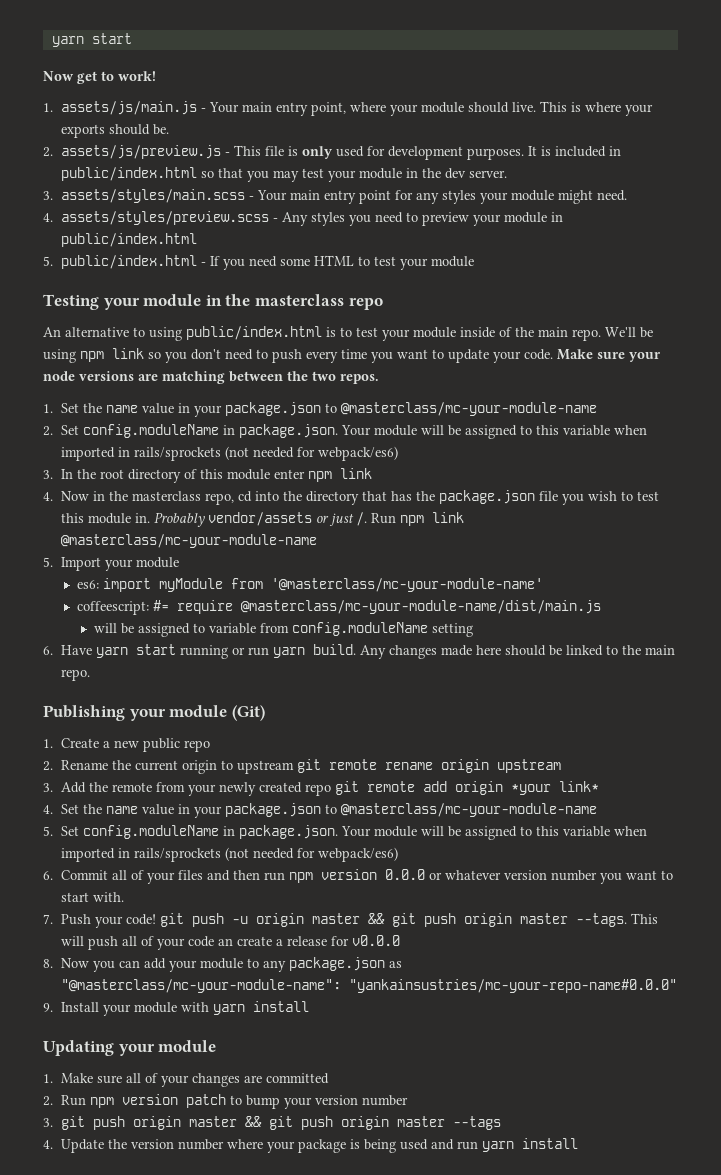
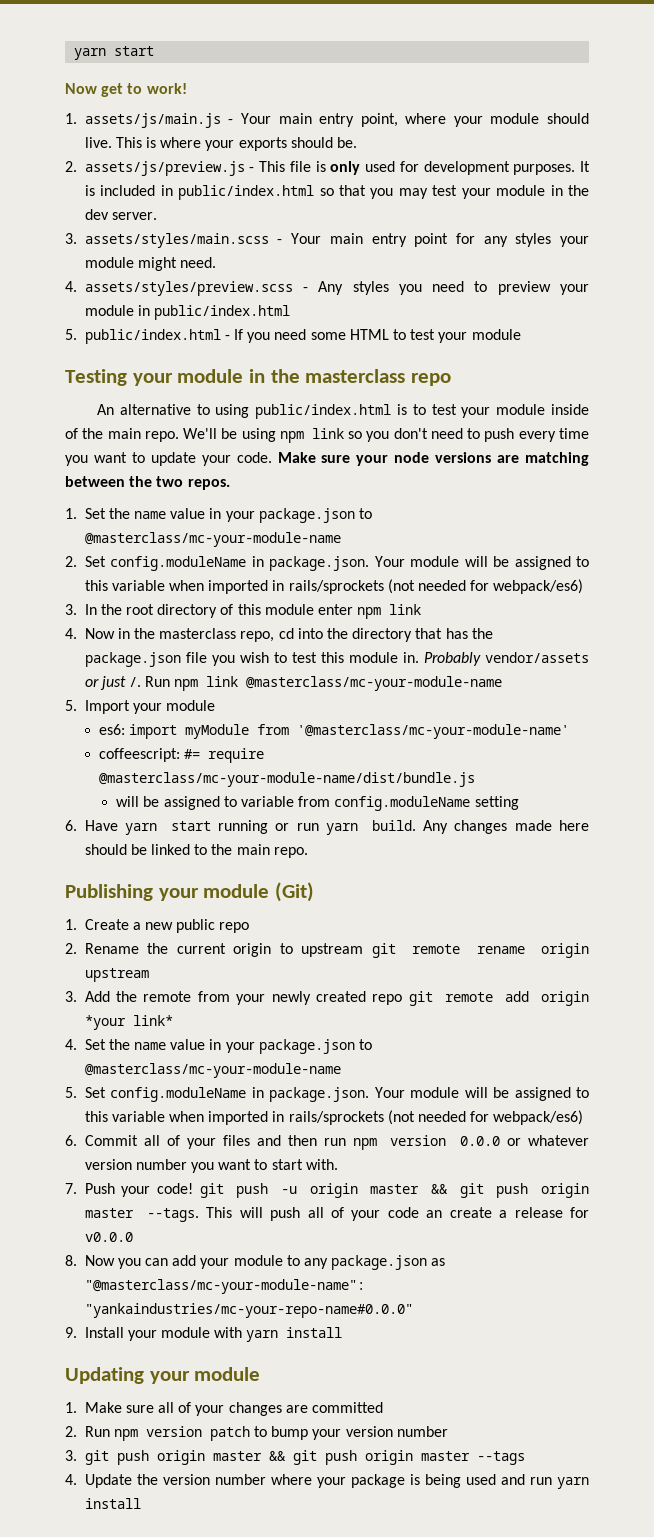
- coffeescript: #= require @masterclass/mc-your-module-name/dist/main.js
+ coffeescript: #= require @masterclass/mc-your-module-name/dist/bundle.js
- 8. Now you can add your module to any package.json as "@masterclass/mc-your-module-name": "yankainsustries/mc-your-repo-name#0.0.0"
+ 8. Now you can add your module to any package.json as "@masterclass/mc-your-module-name": "yankaindustries/mc-your-repo-name#0.0.0"

